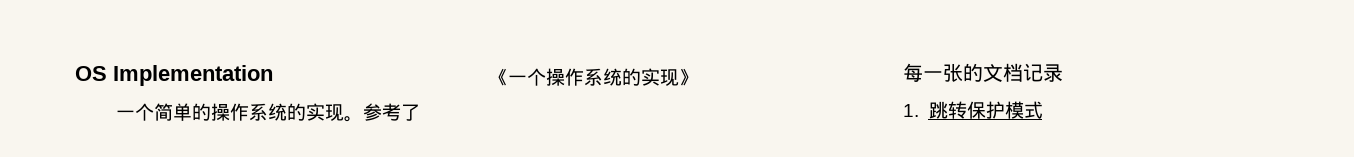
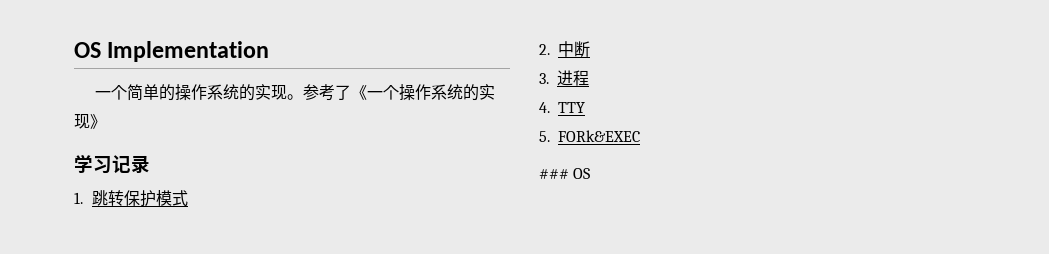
- 每一张的文档记录
+ 学习记录
+ 2.中断
+ 3.进程
+ 4. TTY
+ 5. FORk&EXEC
+ ### OS

